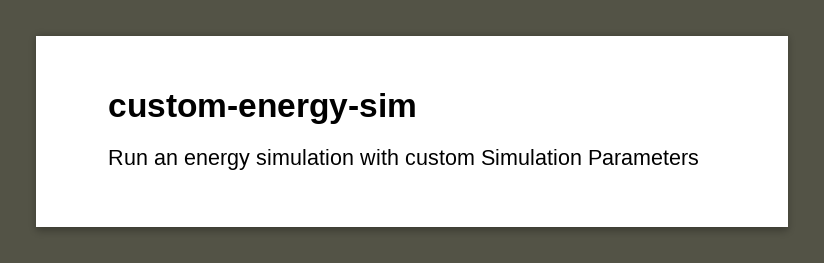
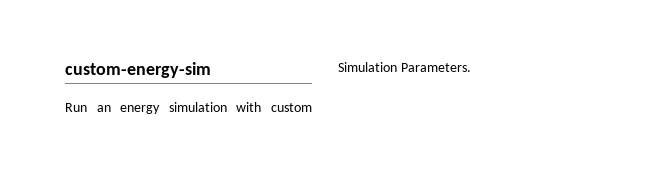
- Run an energy simulation with custom Simulation Parameters
+ Run an energy simulation with custom Simulation Parameters.

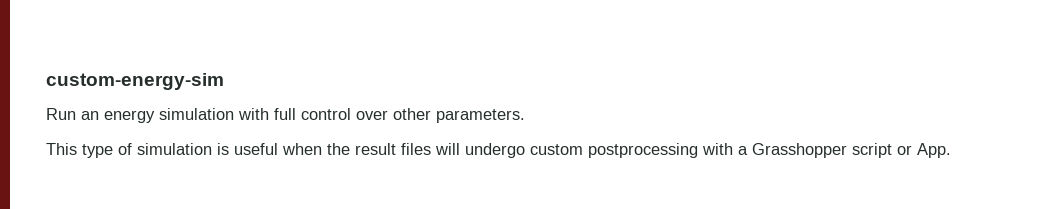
- Run an energy simulation with custom Simulation Parameters.
+ Run an energy simulation with full control over other parameters.
+ This type of simulation is useful when the result files will undergo custom postprocessing with a Grasshopper script or App.

